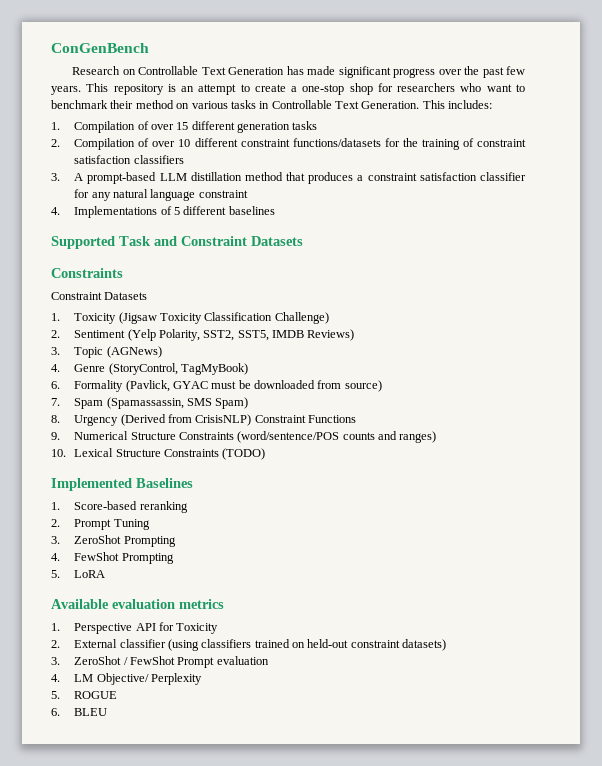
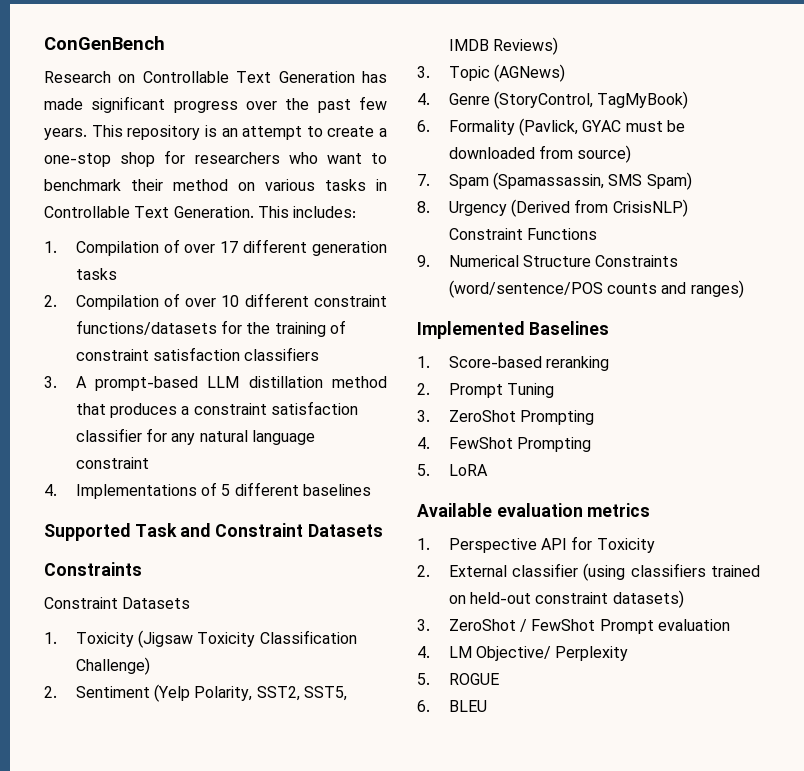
- 1. Compilation of over 15 different generation tasks
+ 1. Compilation of over 17 different generation tasks
- 10. Lexical Structure Constraints (TODO)

